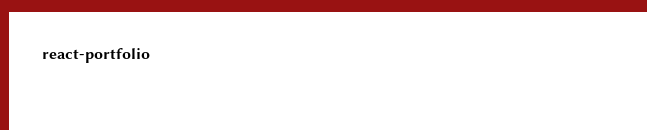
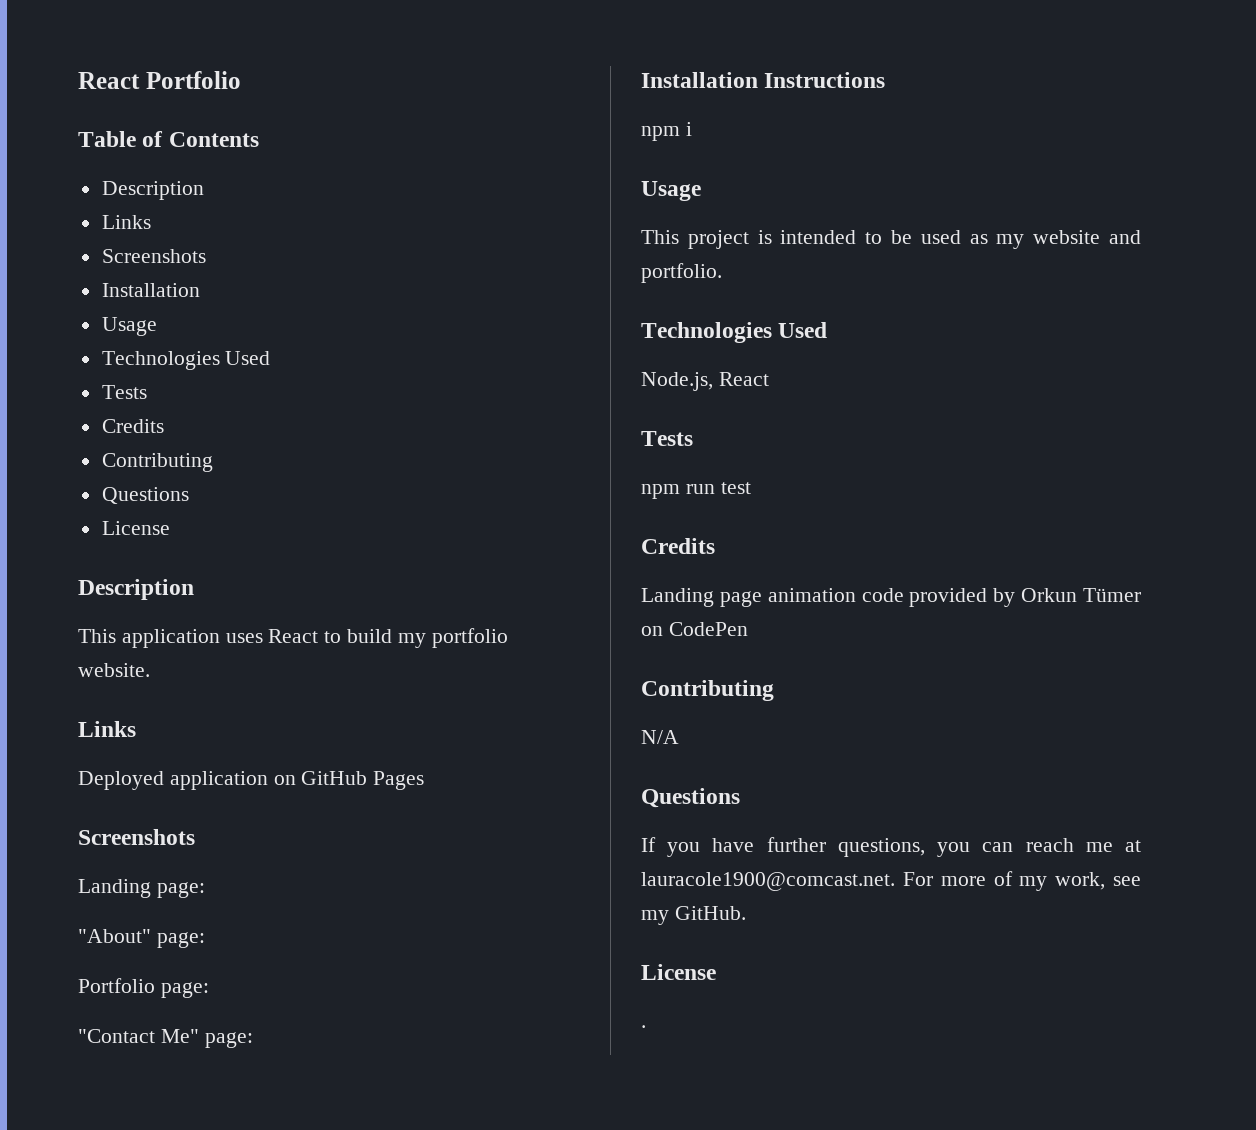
- react-portfolio
+ React Portfolio
+ Table of Contents
+ Description
+ Links
+ Screenshots
+ Installation
+ Usage
+ Technologies Used
+ Tests
+ Credits
+ Contributing
+ Questions
+ License
+ Description
+ This application uses React to build my portfolio website.
+ Links
+ Deployed application on GitHub Pages
+ Screenshots
+ Landing page:
+ "About" page:
+ Portfolio page:
+ "Contact Me" page:
+ Installation Instructions
+ npm i
+ Usage
+ This project is intended to be used as my website and portfolio.
+ Technologies Used
+ Node.js, React
+ Tests
+ npm run test
+ Credits
+ Landing page animation code provided by Orkun Tümer on CodePen
+ Contributing
+ N/A
+ Questions
+ If you have further questions, you can reach me at lauracole1900@comcast.net. For more of my work, see my GitHub.
+ License
+ .

